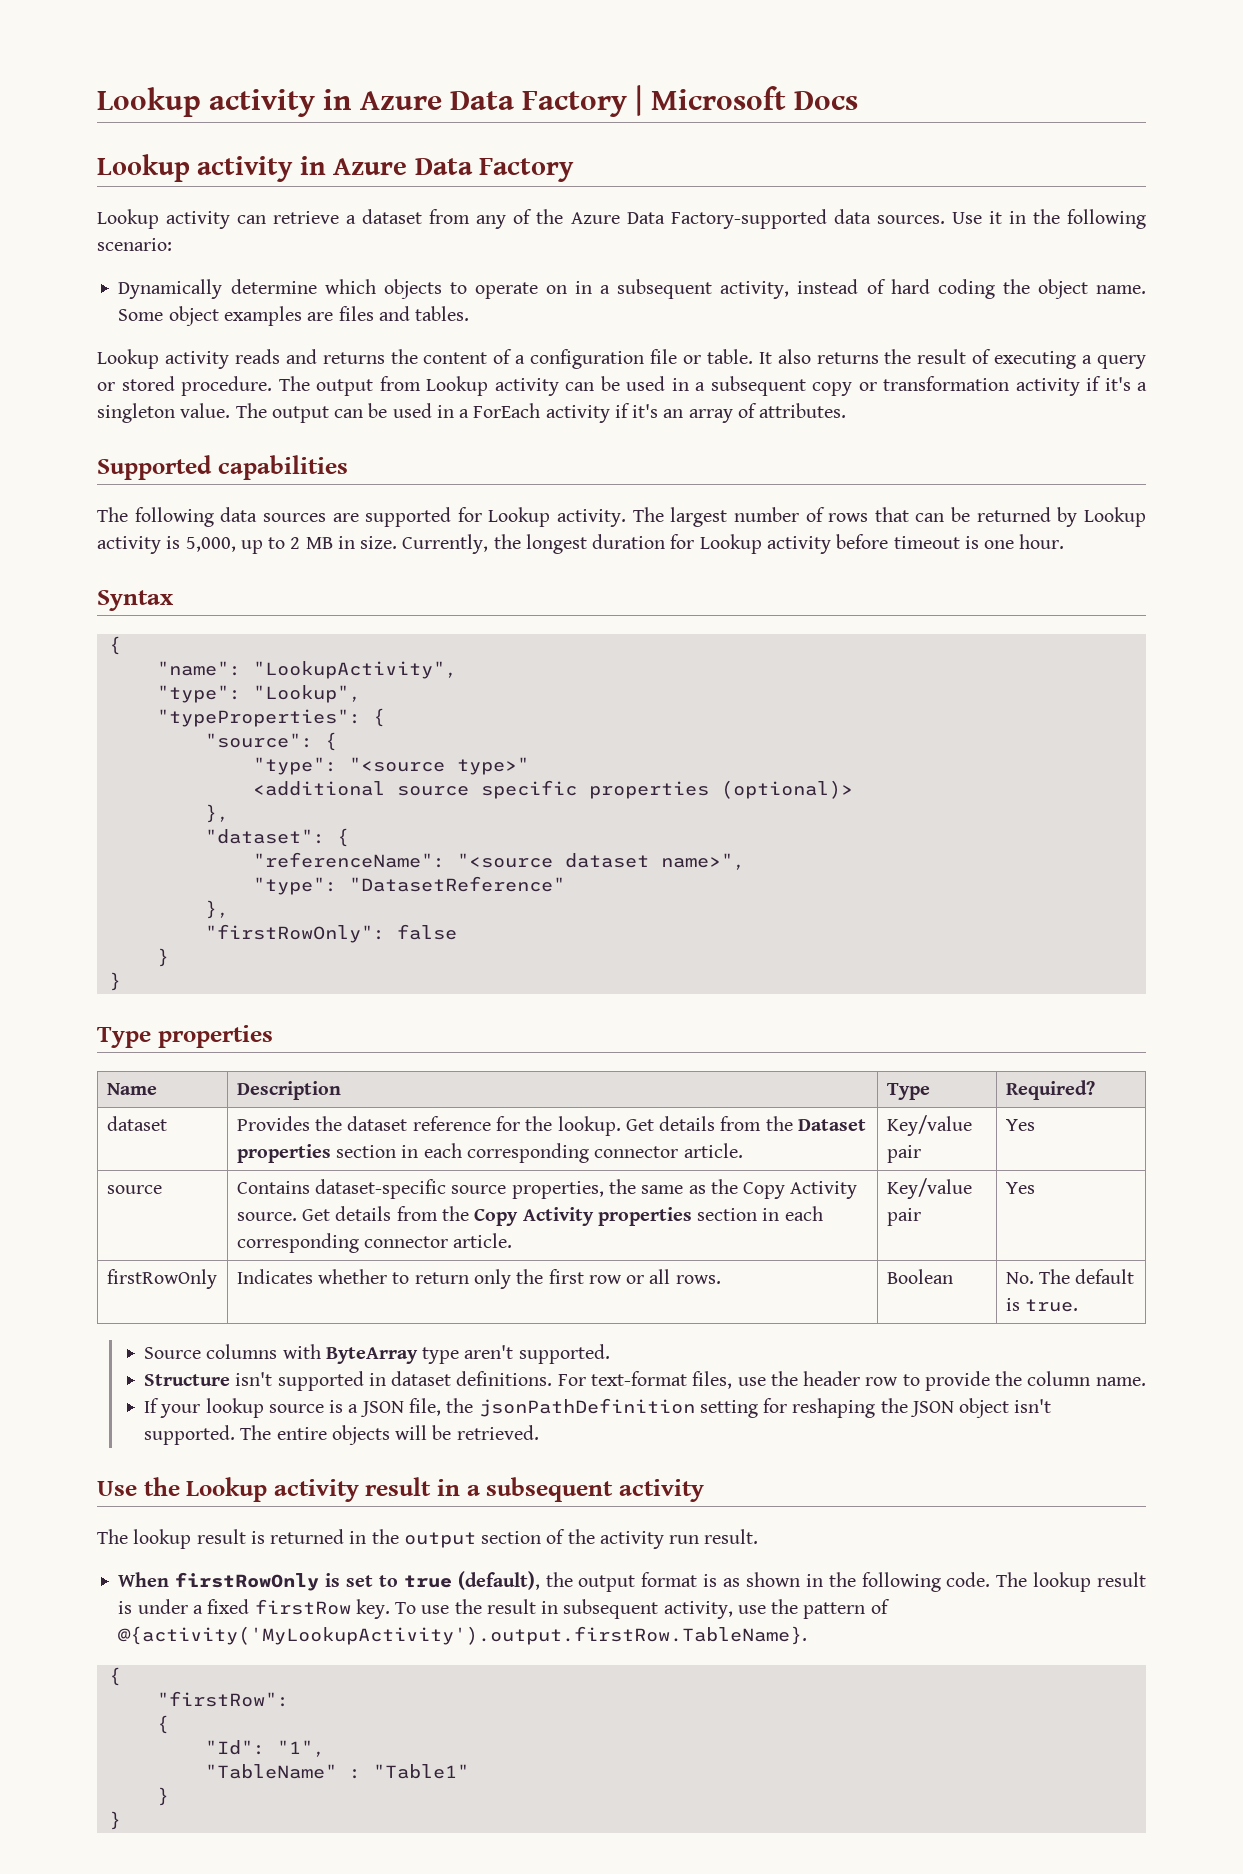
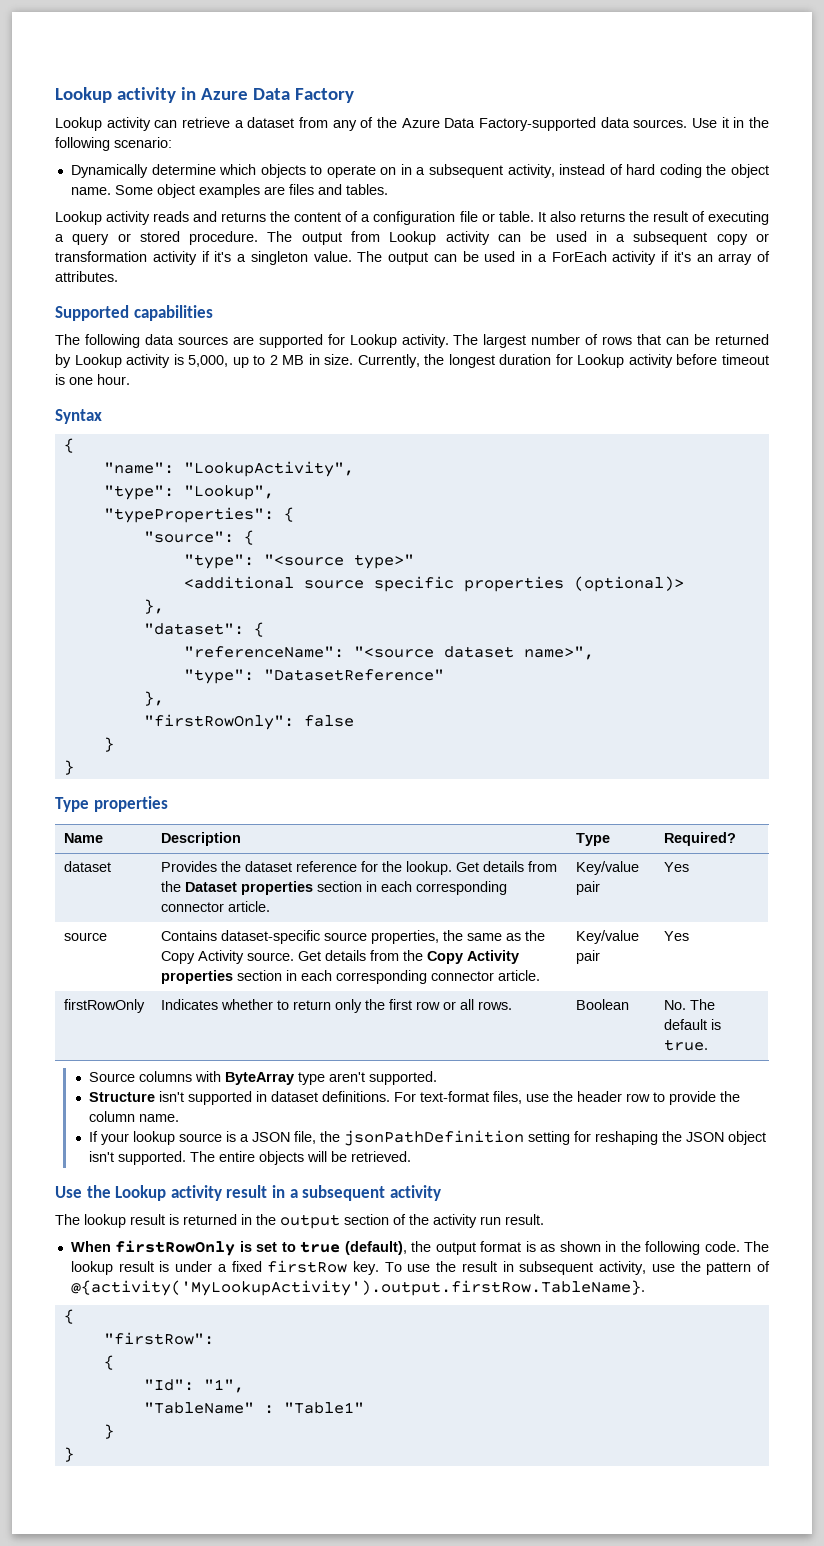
- Lookup activity in Azure Data Factory | Microsoft Docs

